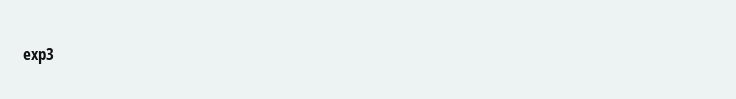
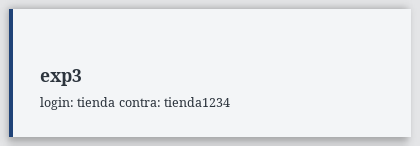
+ login: tienda contra: tienda1234

